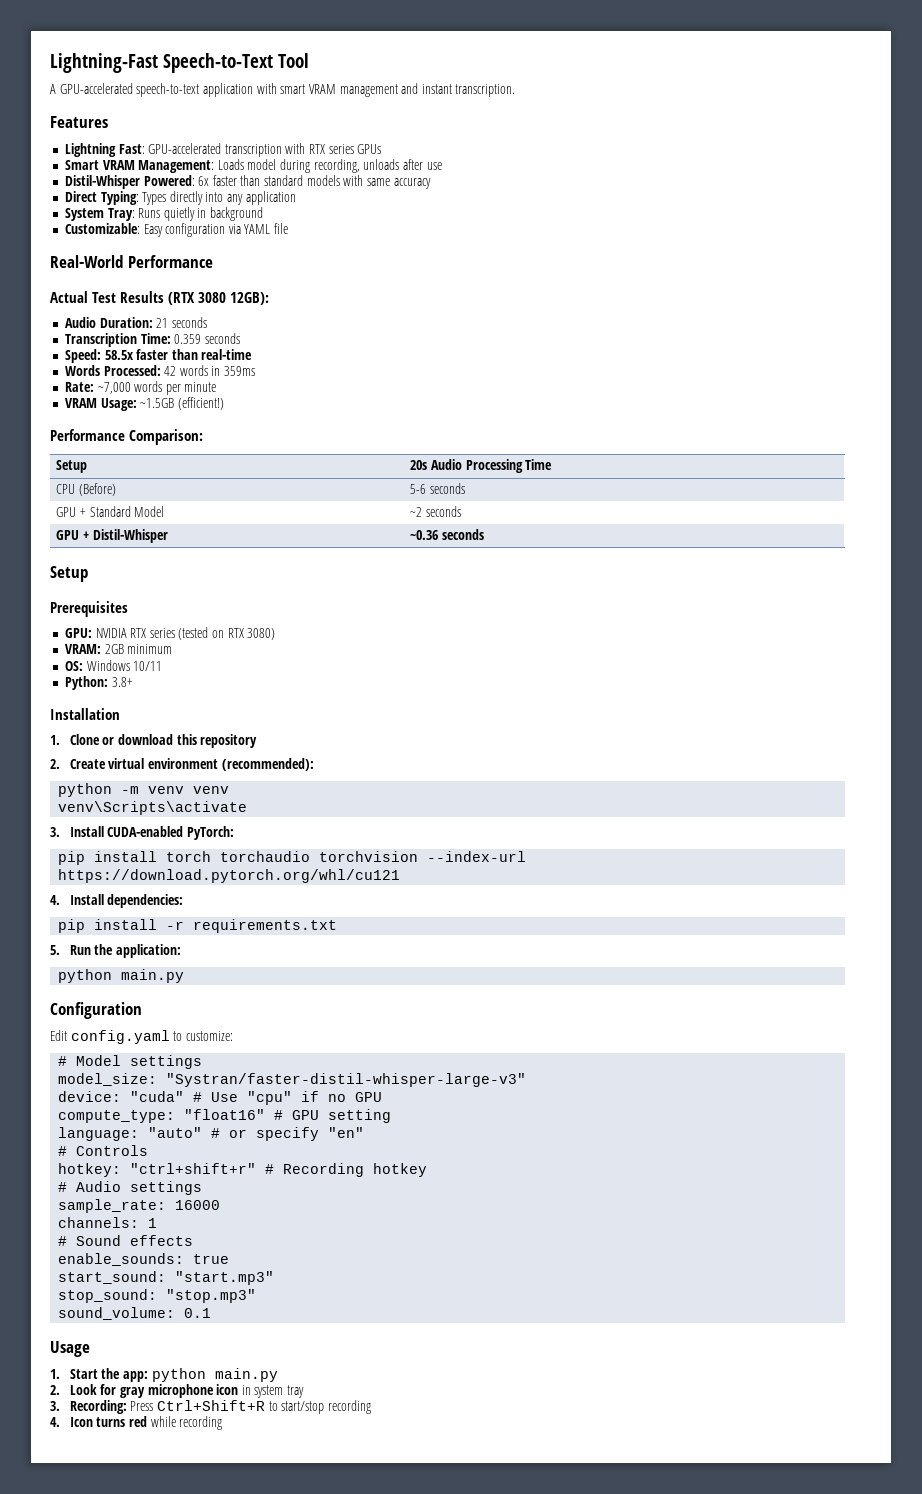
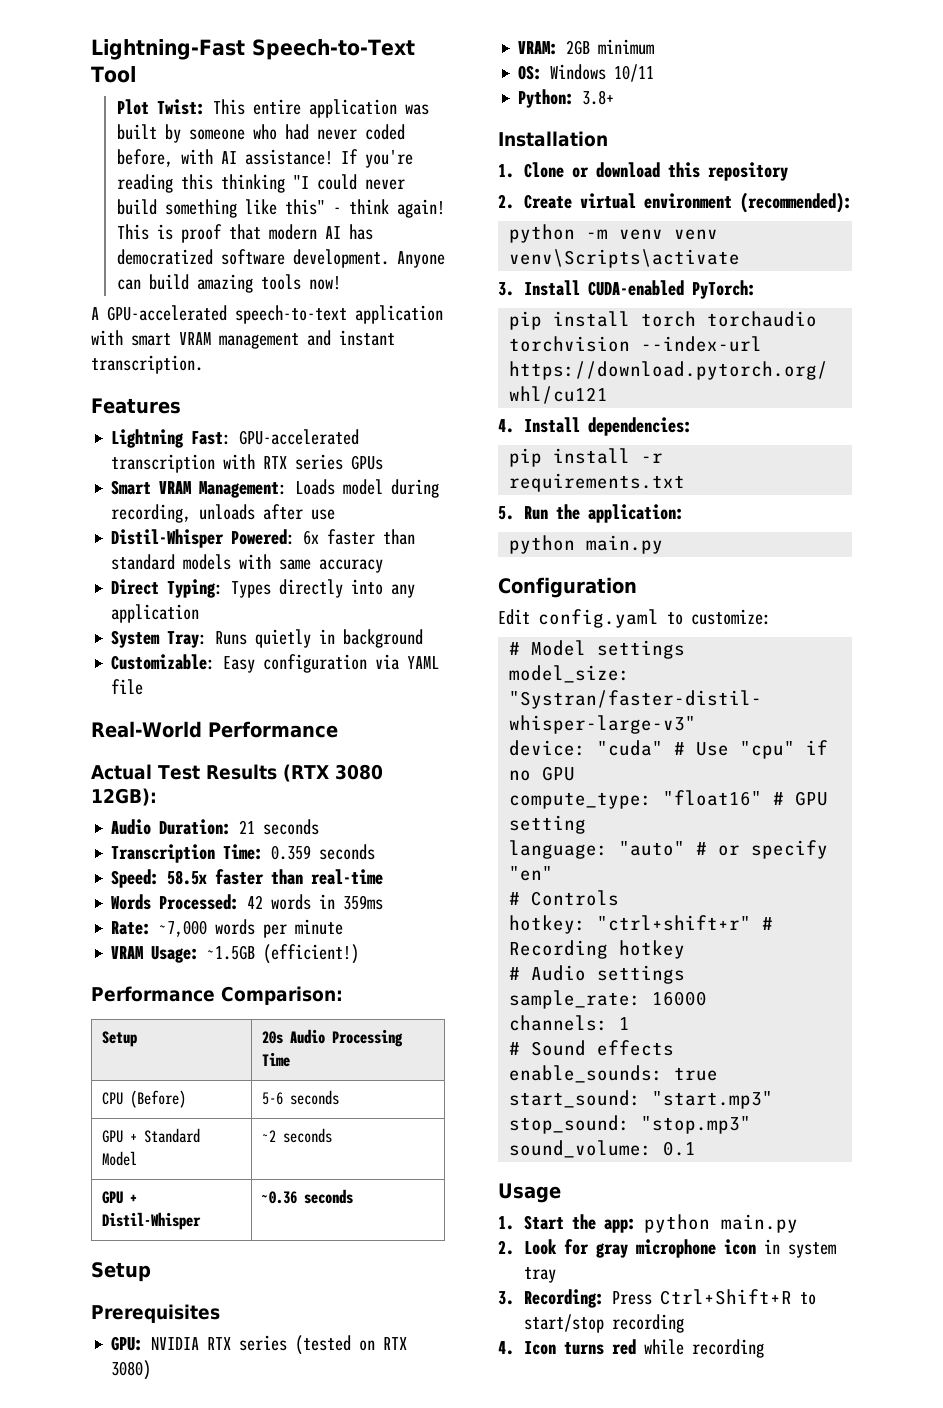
+ Plot Twist: This entire application was built by someone who had never coded before, with AI assistance! If you're reading this thinking "I could never build something like this" - think again! This is proof that modern AI has democratized software development. Anyone can build amazing tools now!

